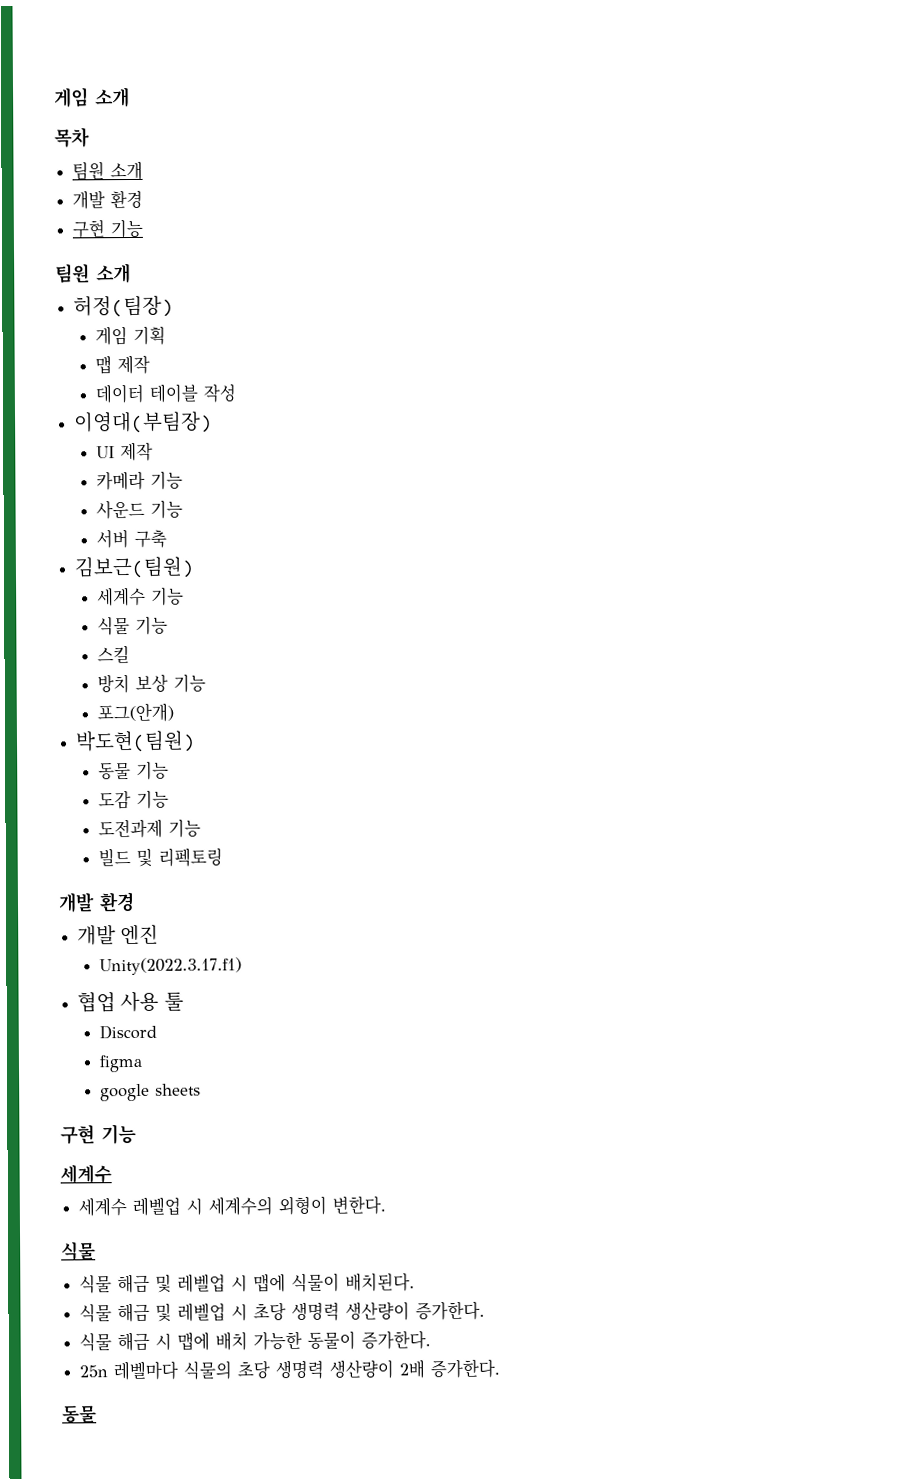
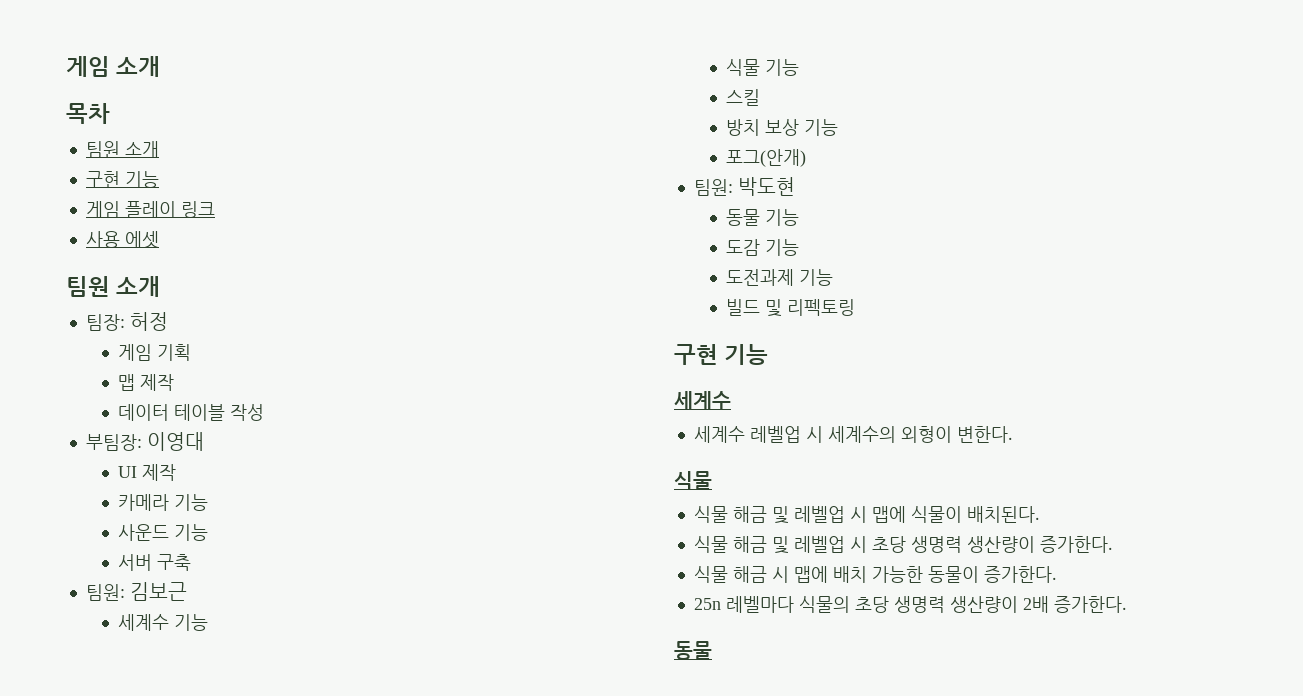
  목차
  팀원 소개
- 개발 환경
  구현 기능
+ 게임 플레이 링크
+ 사용 에셋
  팀원 소개
- 허정(팀장)
+ 팀장: 허정
- 이영대(부팀장)
+ 부팀장: 이영대
- 김보근(팀원)
+ 팀원: 김보근
- 박도현(팀원)
+ 팀원: 박도현
  빌드 및 리펙토링
- 개발 환경
- 개발 엔진
- Unity(2022.3.17.f1)
- 협업 사용 툴
- Discord
- figma
- google sheets

